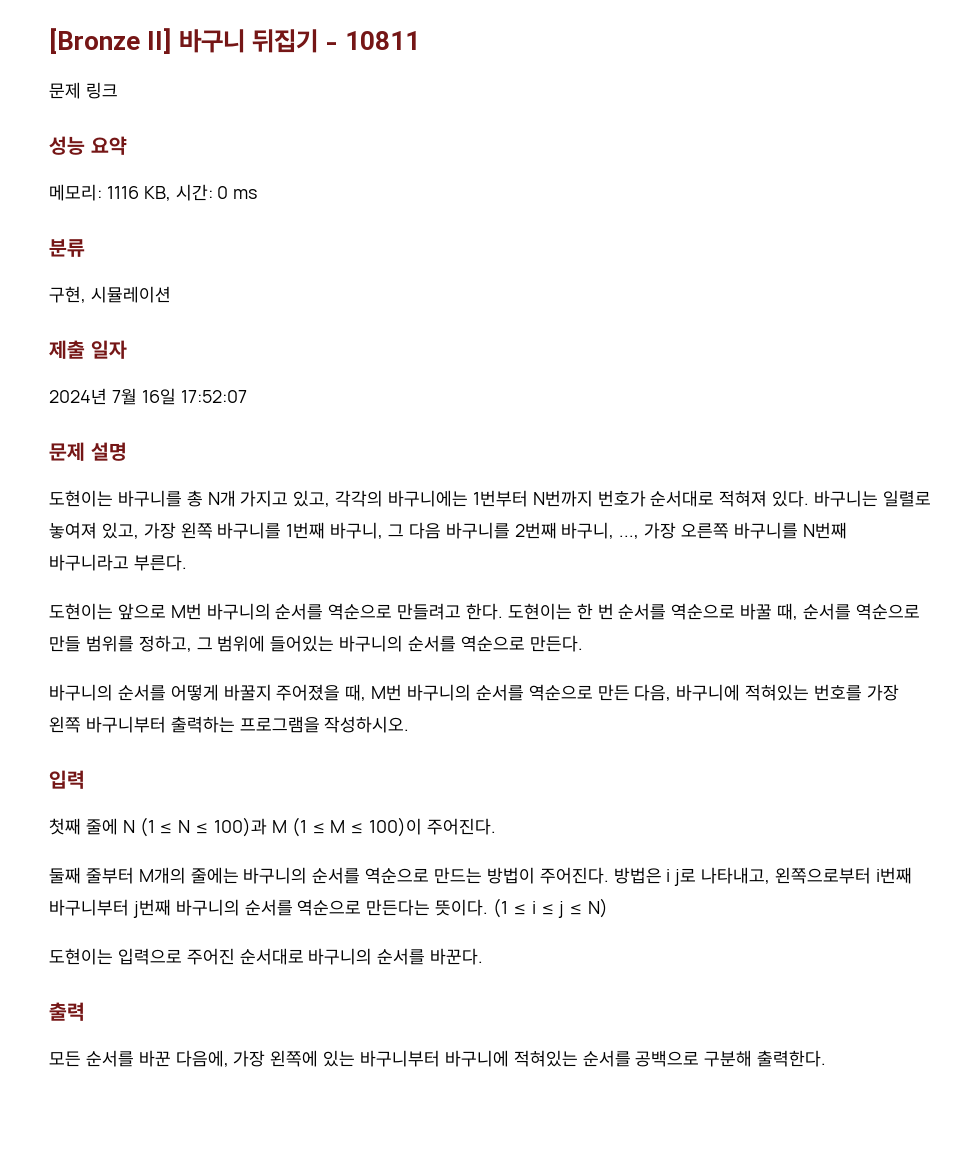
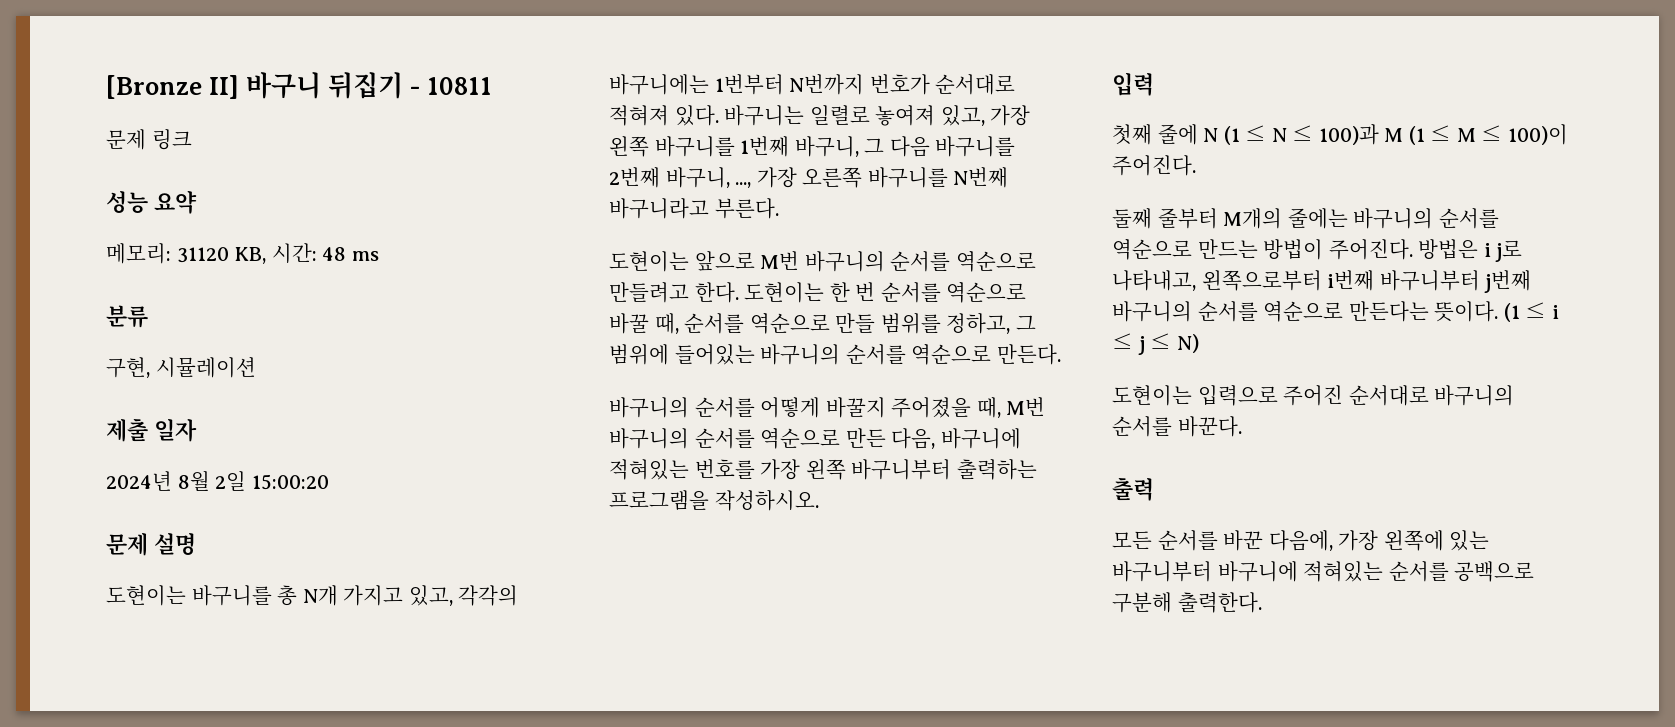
- 메모리: 1116 KB, 시간: 0 ms
+ 메모리: 31120 KB, 시간: 48 ms
- 2024년 7월 16일 17:52:07
+ 2024년 8월 2일 15:00:20

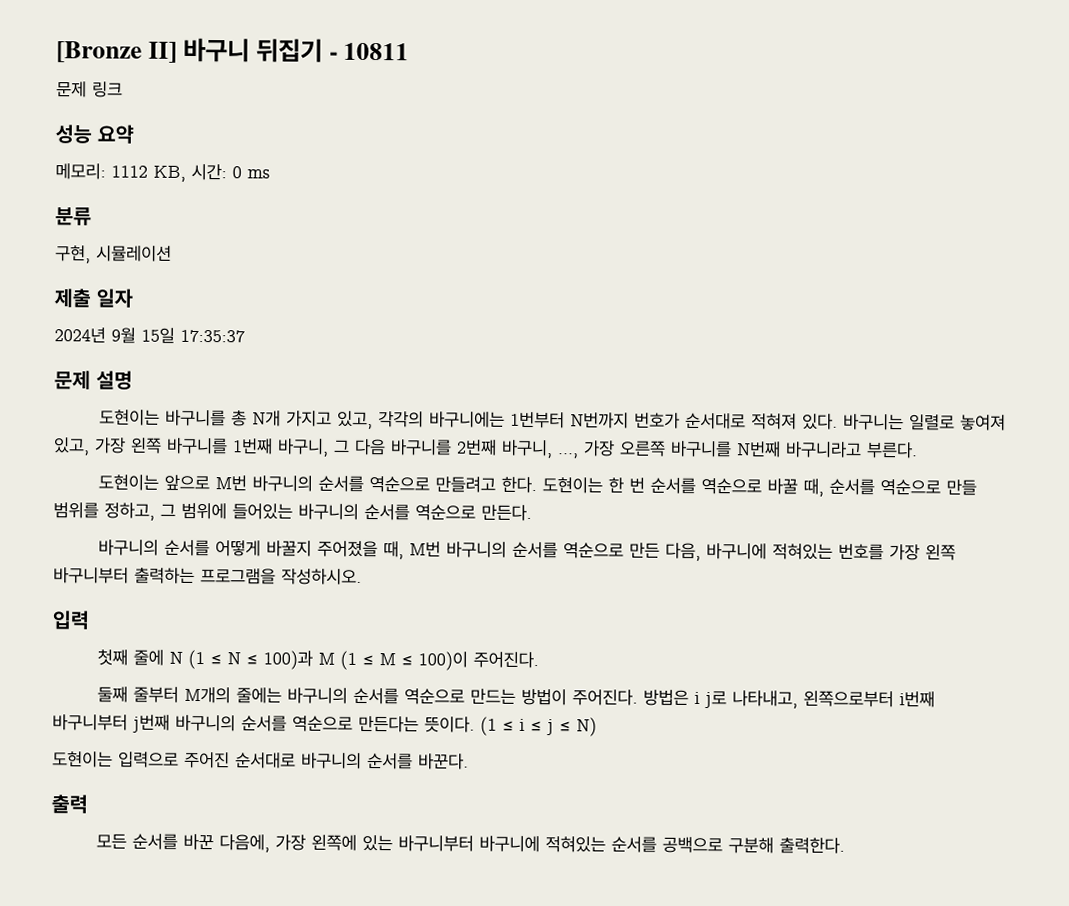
- 메모리: 31120 KB, 시간: 48 ms
+ 메모리: 1112 KB, 시간: 0 ms
- 2024년 8월 2일 15:00:20
+ 2024년 9월 15일 17:35:37

